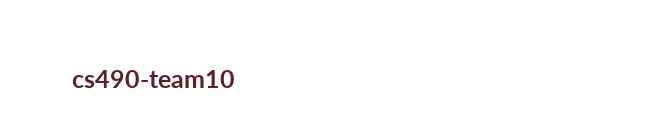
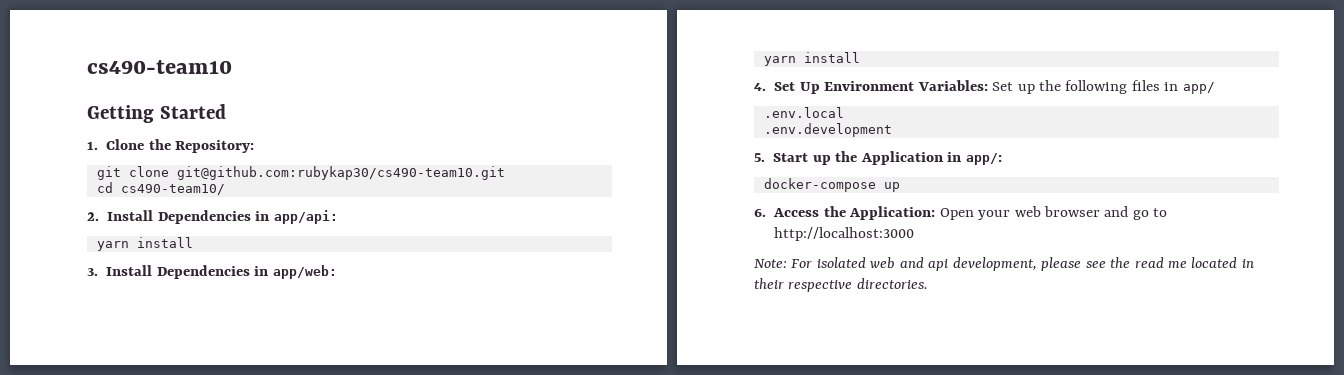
+ Getting Started
+ 1. Clone the Repository:
+ git clone git@github.com:rubykap30/cs490-team10.git
+ cd cs490-team10/
+ 2. Install Dependencies in app/api:
+ yarn install
+ 3. Install Dependencies in app/web:
+ yarn install
+ 4. Set Up Environment Variables: Set up the following files in app/
+ .env.local
+ .env.development
+ 5. Start up the Application in app/:
+ docker-compose up
+ 6. Access the Application: Open your web browser and go to http://localhost:3000
+ Note: For isolated web and api development, please see the read me located in their respective directories.

